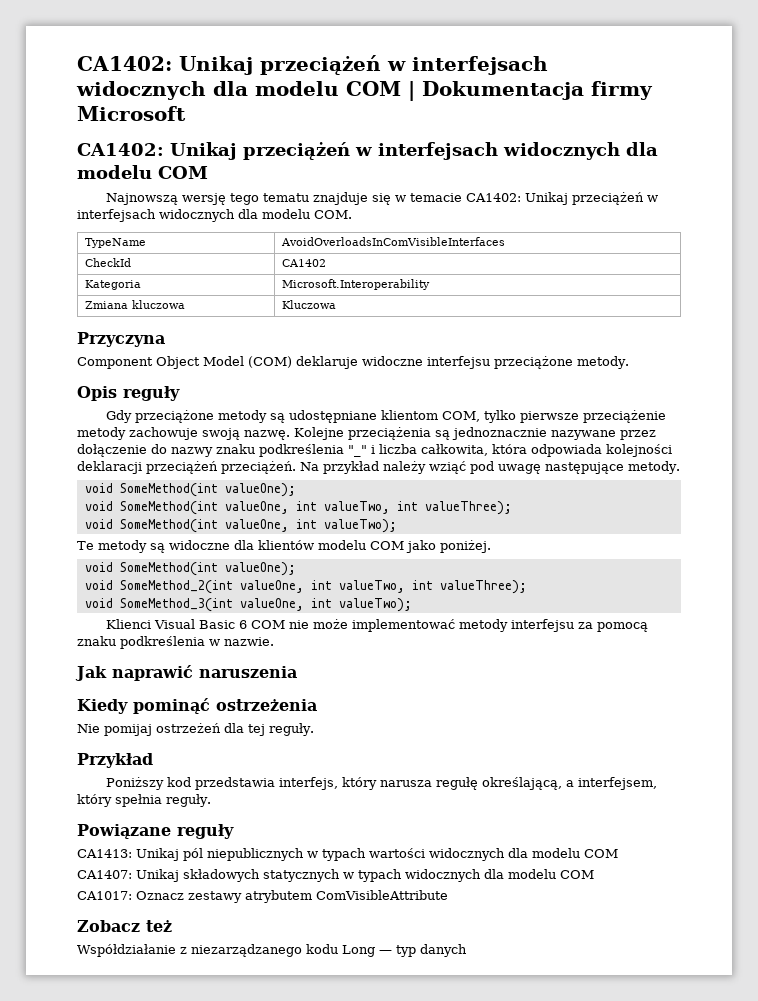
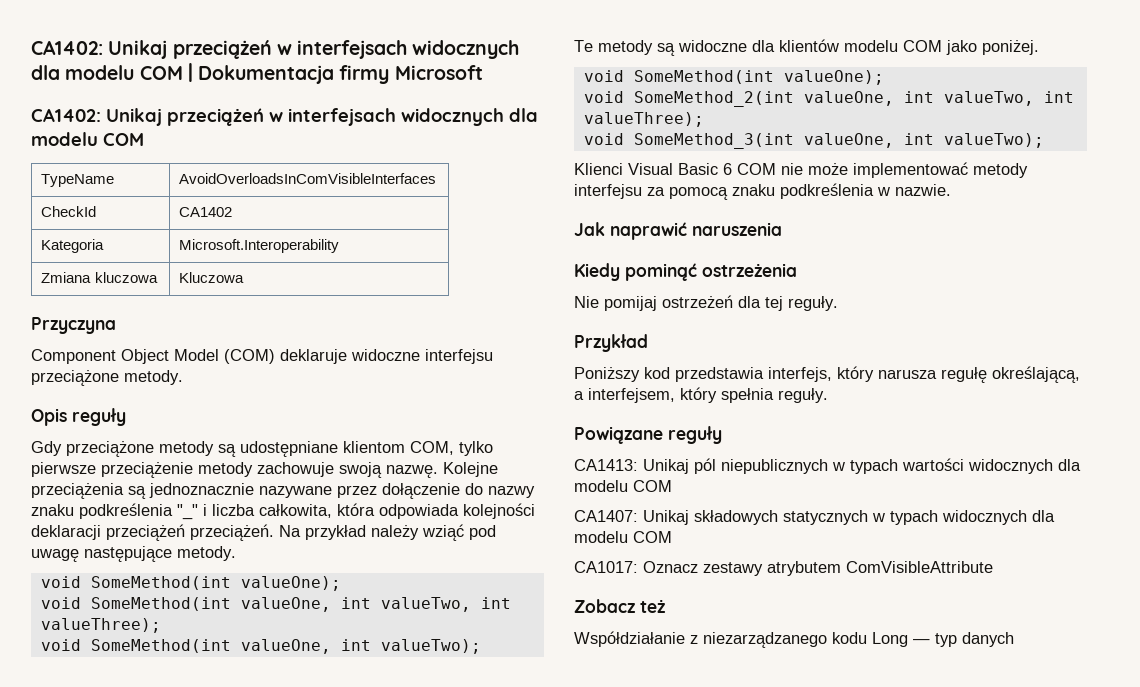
- Najnowszą wersję tego tematu znajduje się w temacie CA1402: Unikaj przeciążeń w interfejsach widocznych dla modelu COM.

